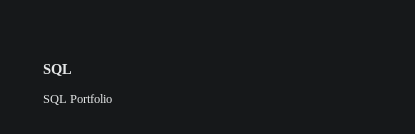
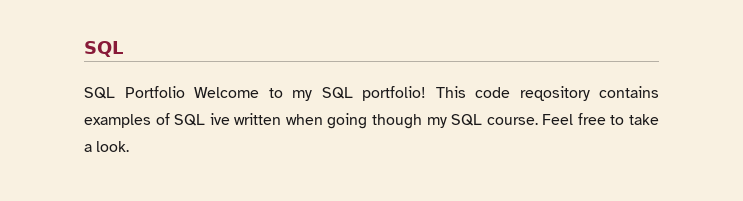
- SQL Portfolio
+ SQL Portfolio Welcome to my SQL portfolio! This code reqository contains examples of SQL ive written when going though my SQL course. Feel free to take a look.

